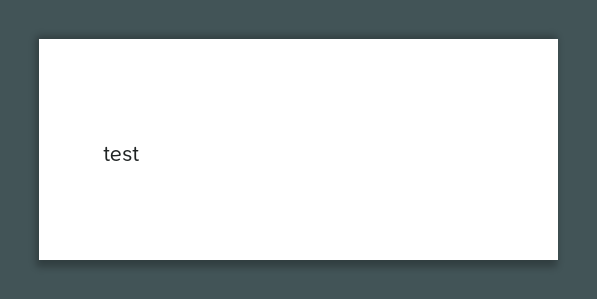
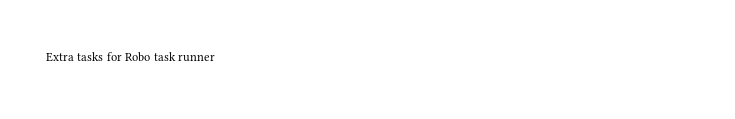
- test
+ Extra tasks for Robo task runner

